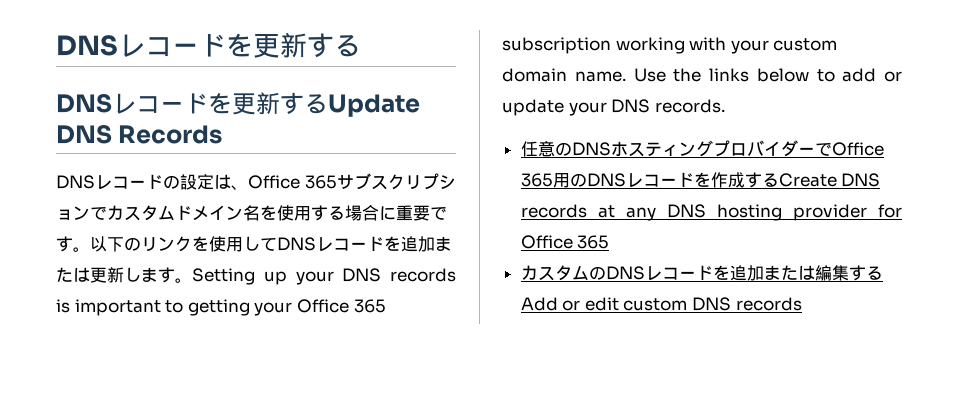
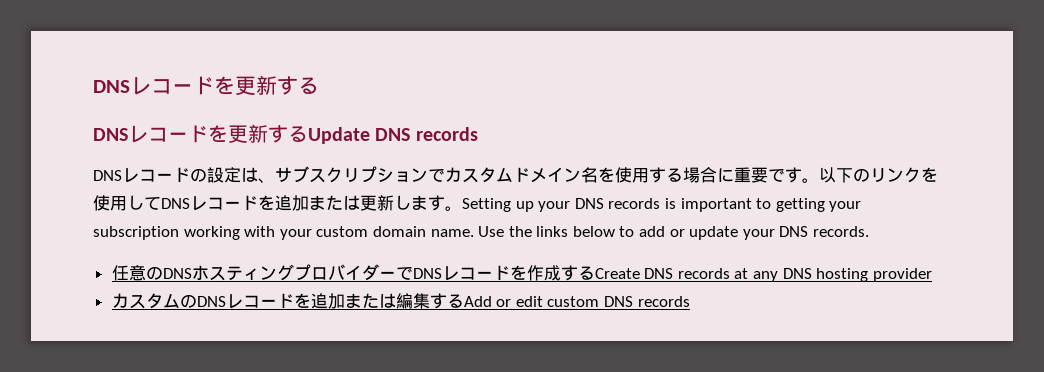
- DNSレコードを更新するUpdate DNS Records
+ DNSレコードを更新するUpdate DNS records
- DNSレコードの設定は、Office 365サブスクリプションでカスタムドメイン名を使用する場合に重要です。
+ DNSレコードの設定は、サブスクリプションでカスタムドメイン名を使用する場合に重要です。
- Setting up your DNS records is important to getting your Office 365 subscription working with your custom domain name.
+ Setting up your DNS records is important to getting your subscription working with your custom domain name.
- 任意のDNSホスティングプロバイダーでOffice 365用のDNSレコードを作成するCreate DNS records at any DNS hosting provider for Office 365
+ 任意のDNSホスティングプロバイダーでDNSレコードを作成するCreate DNS records at any DNS hosting provider

